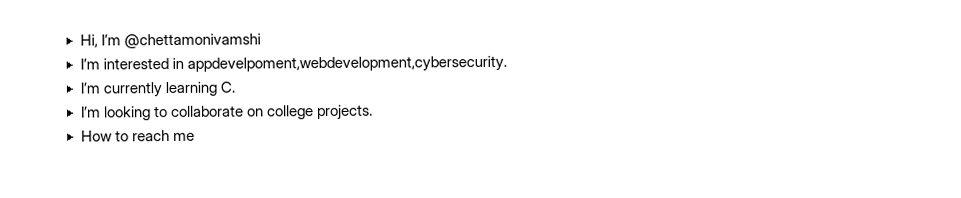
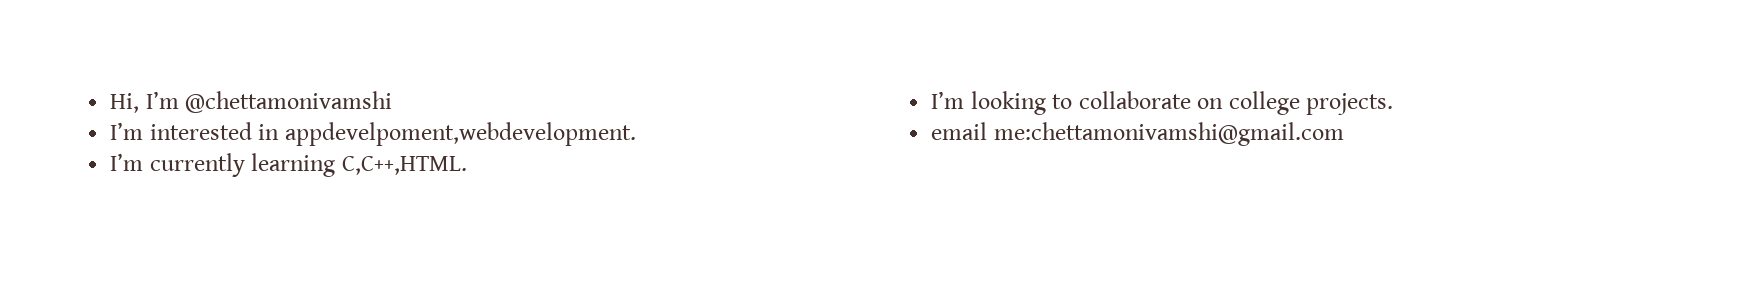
- I’m interested in appdevelpoment,webdevelopment,cybersecurity.
+ I’m interested in appdevelpoment,webdevelopment.
- I’m currently learning C.
+ I’m currently learning C,C++,HTML.
- How to reach me
+ email me:chettamonivamshi@gmail.com

